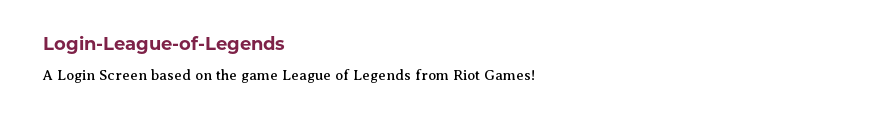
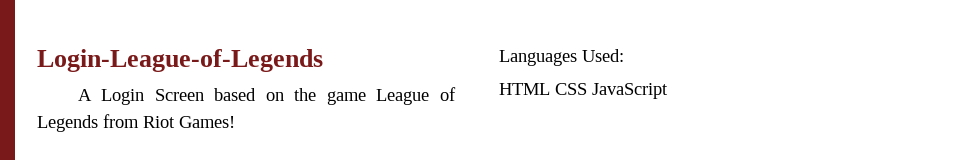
+ Languages Used:
+ HTML CSS JavaScript

